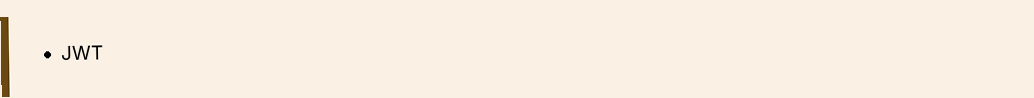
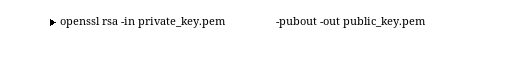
- JWT
+ openssl rsa -in private_key.pem -pubout -out public_key.pem

